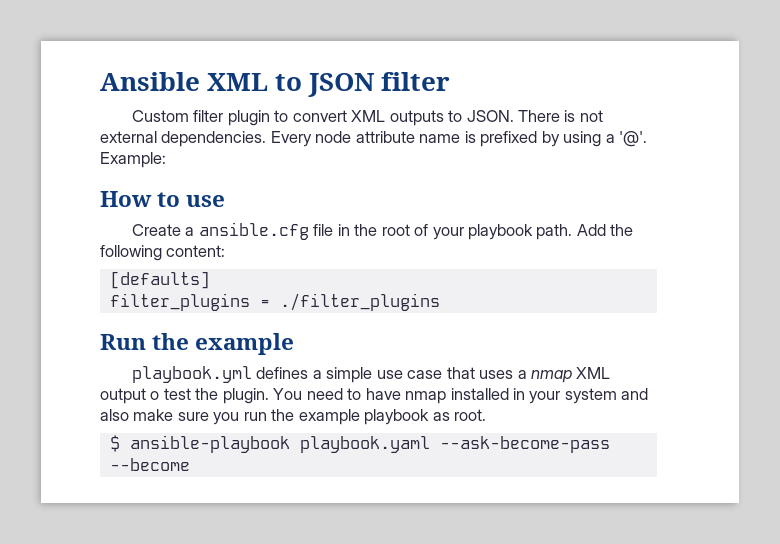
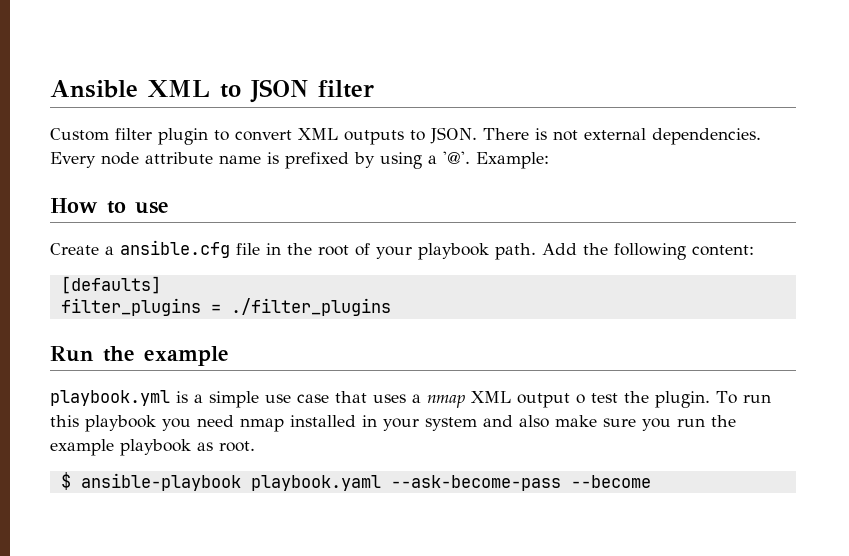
- playbook.yml defines a simple use case that uses a nmap XML output o test the plugin.
+ playbook.yml is a simple use case that uses a nmap XML output o test the plugin.
- You need to have nmap installed in your system and also make sure you run the example playbook as root.
+ To run this playbook you need nmap installed in your system and also make sure you run the example playbook as root.

